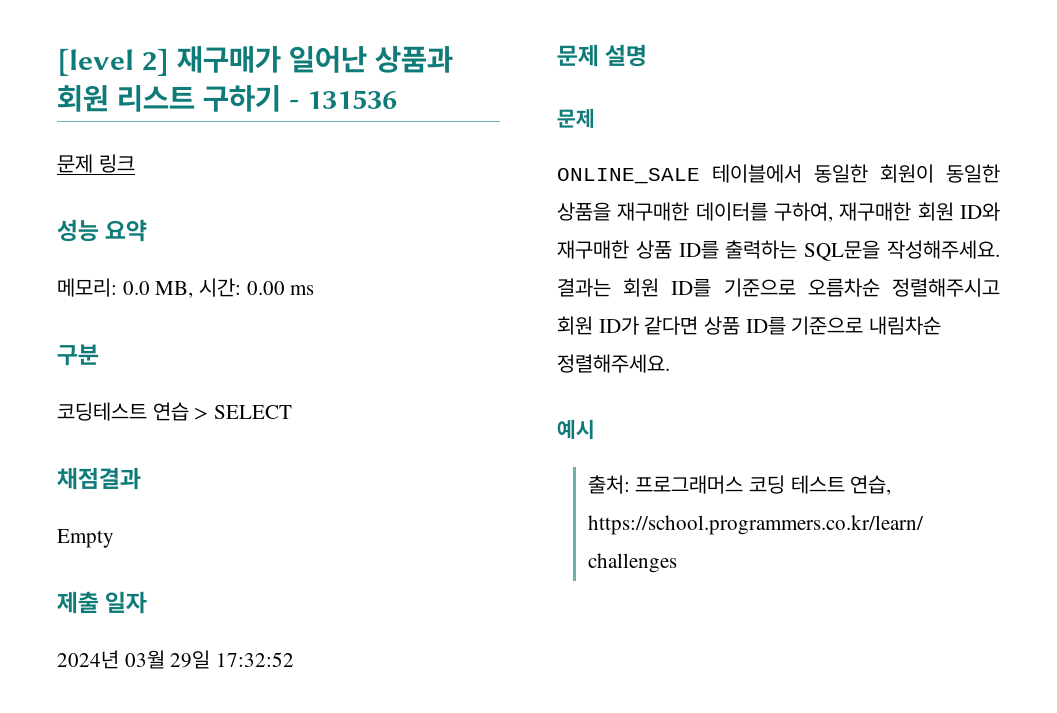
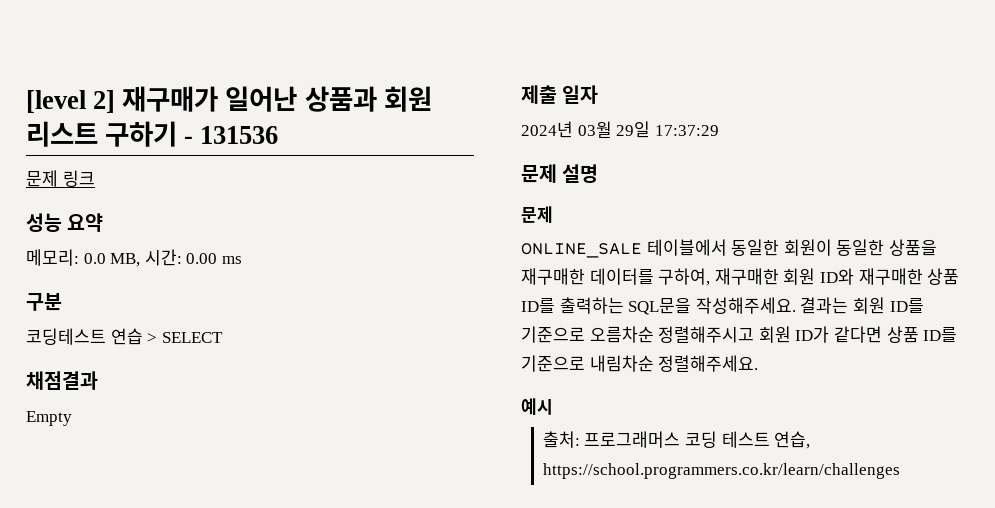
- 2024년 03월 29일 17:32:52
+ 2024년 03월 29일 17:37:29

